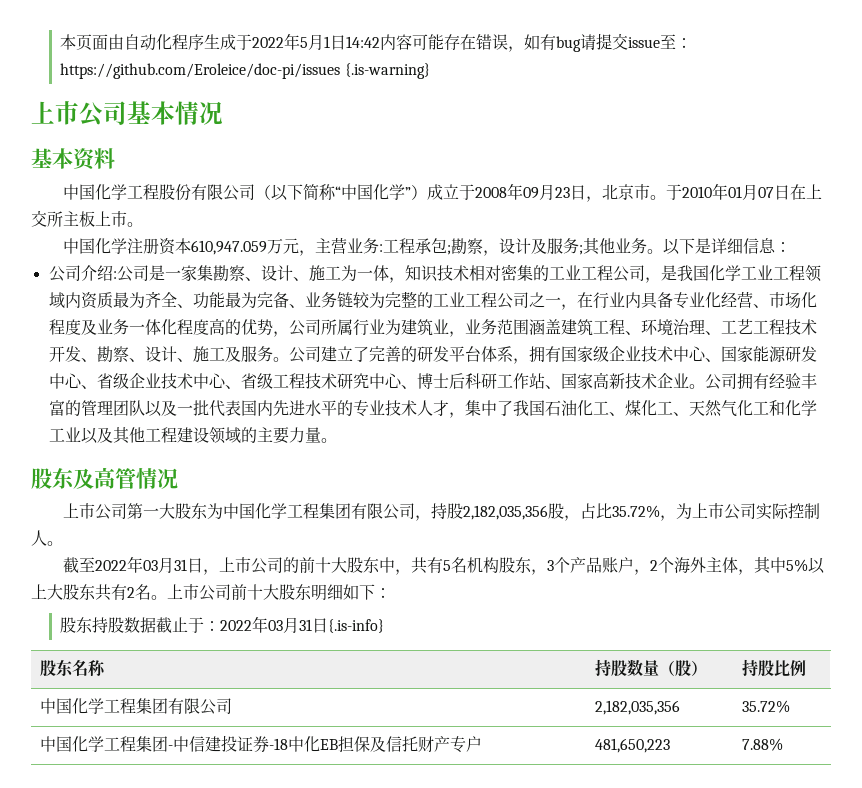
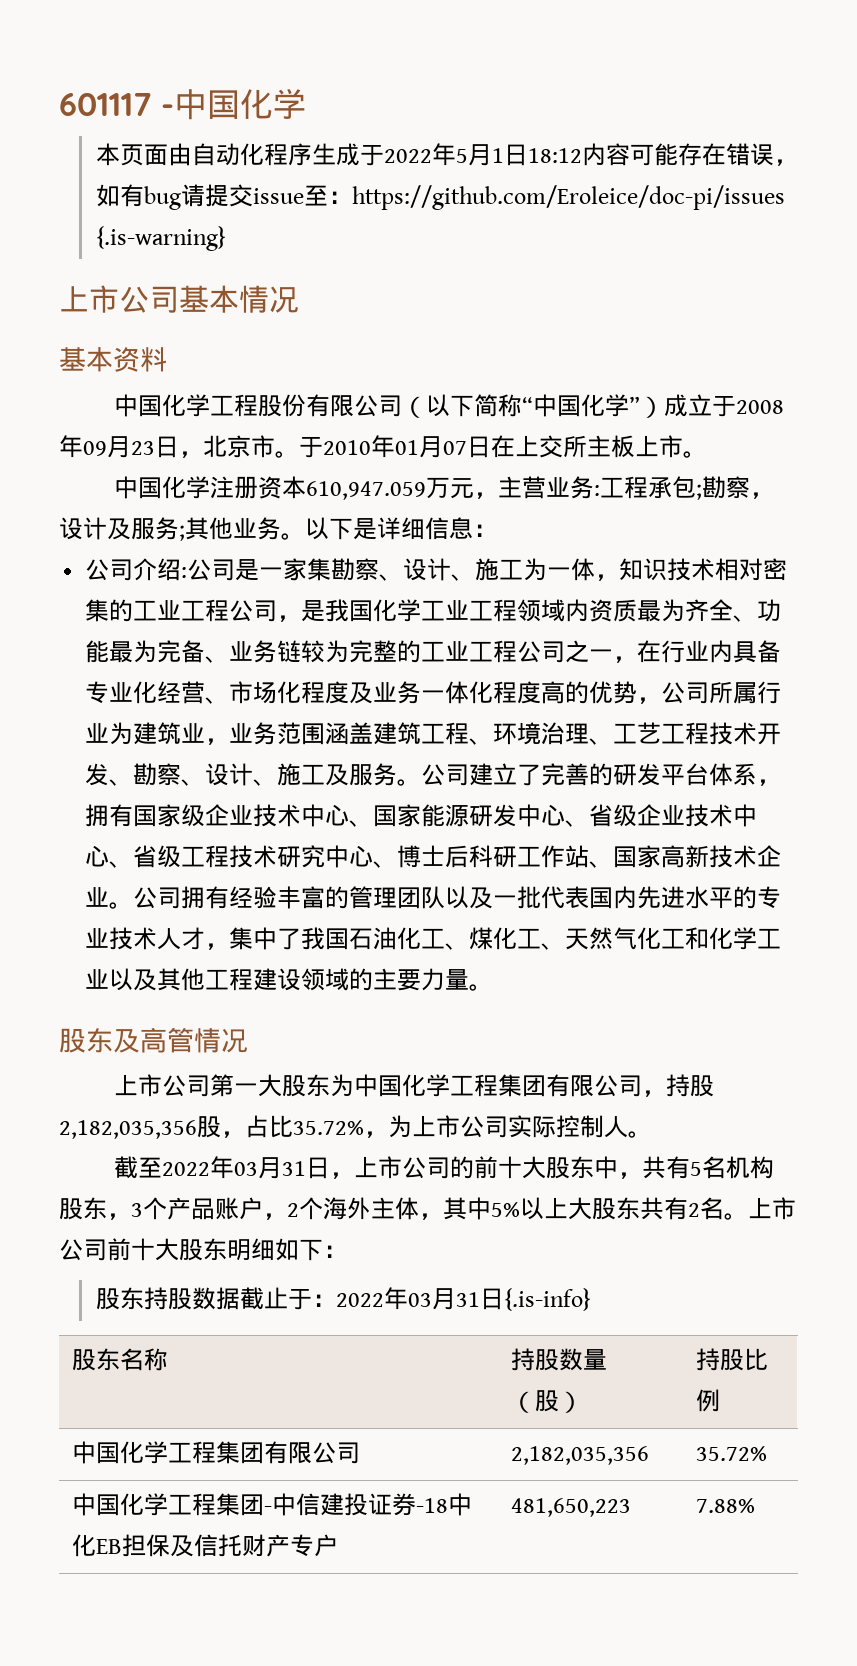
+ 601117 -中国化学
- 本页面由自动化程序生成于2022年5月1日14:42内容可能存在错误，如有bug请提交issue至：https://github.com/Eroleice/doc-pi/issues {.is-warning}
+ 本页面由自动化程序生成于2022年5月1日18:12内容可能存在错误，如有bug请提交issue至：https://github.com/Eroleice/doc-pi/issues {.is-warning}

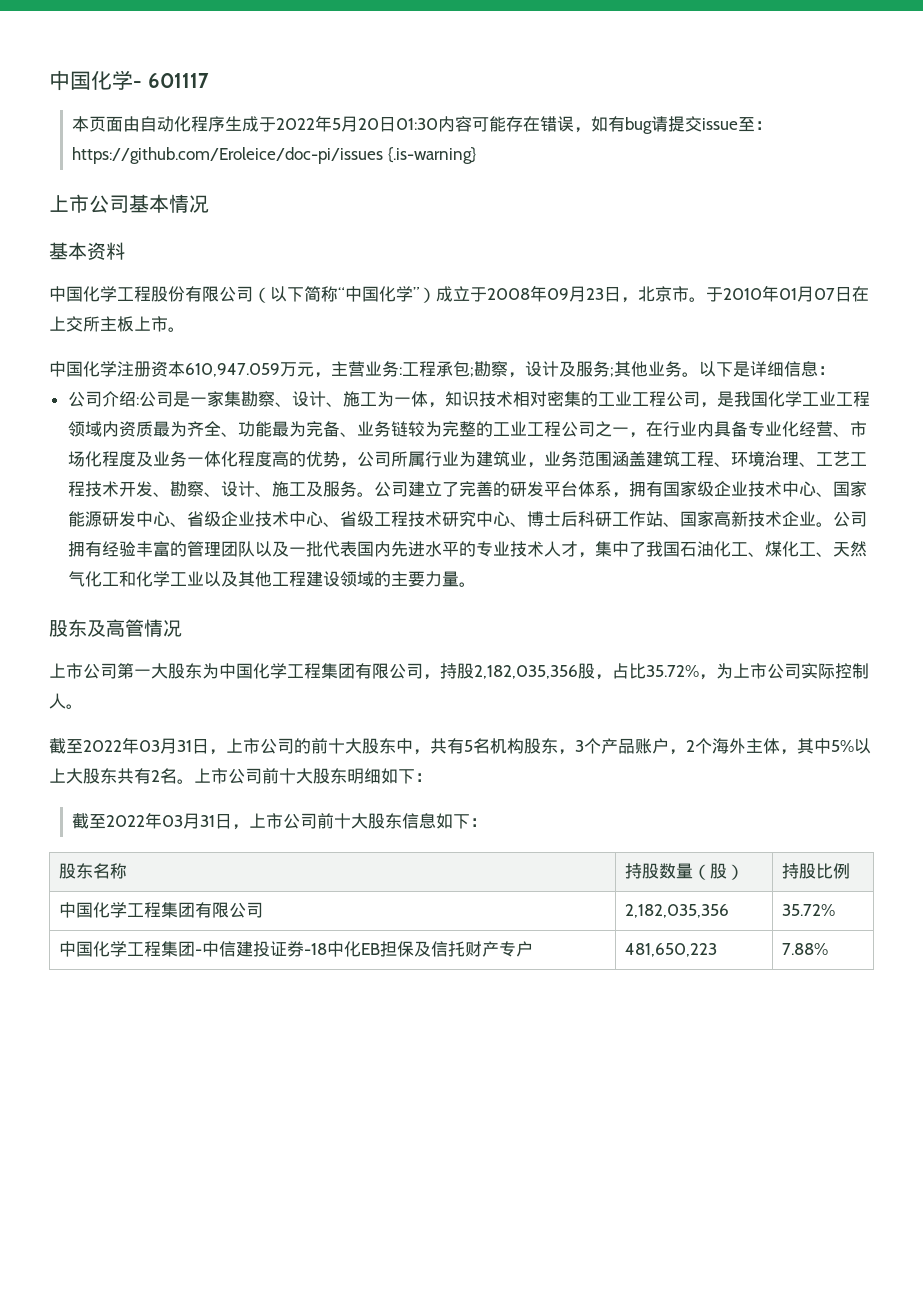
- 601117 -中国化学
+ 中国化学- 601117
- 本页面由自动化程序生成于2022年5月1日18:12内容可能存在错误，如有bug请提交issue至：https://github.com/Eroleice/doc-pi/issues {.is-warning}
+ 本页面由自动化程序生成于2022年5月20日01:30内容可能存在错误，如有bug请提交issue至：https://github.com/Eroleice/doc-pi/issues {.is-warning}
- 股东持股数据截止于：2022年03月31日{.is-info}
+ 截至2022年03月31日，上市公司前十大股东信息如下：

